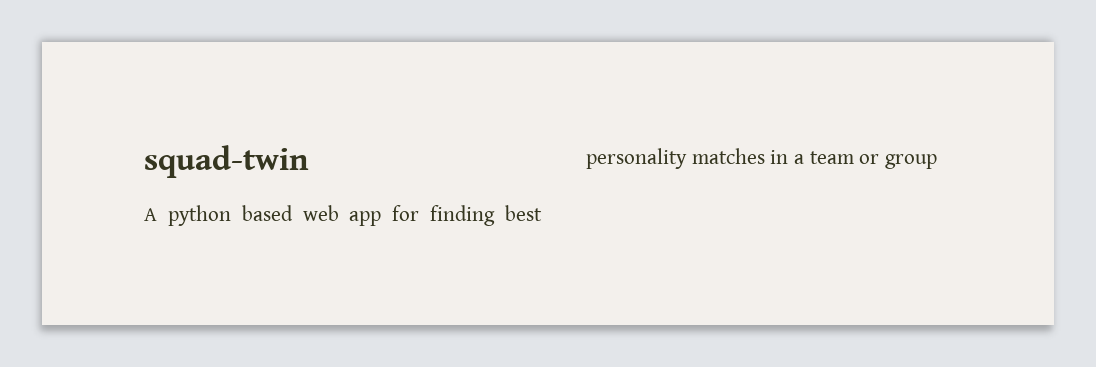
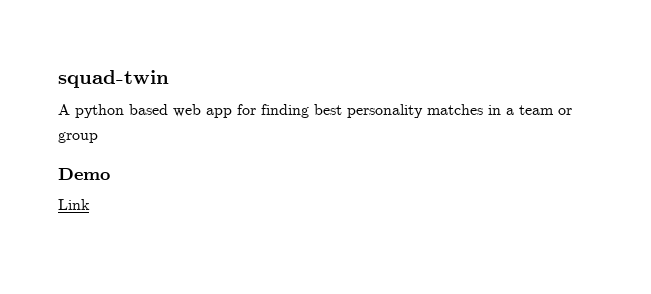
+ Demo
+ Link

